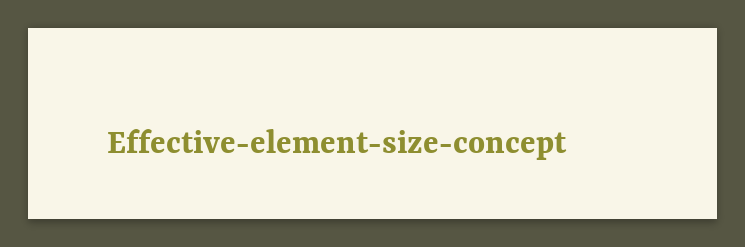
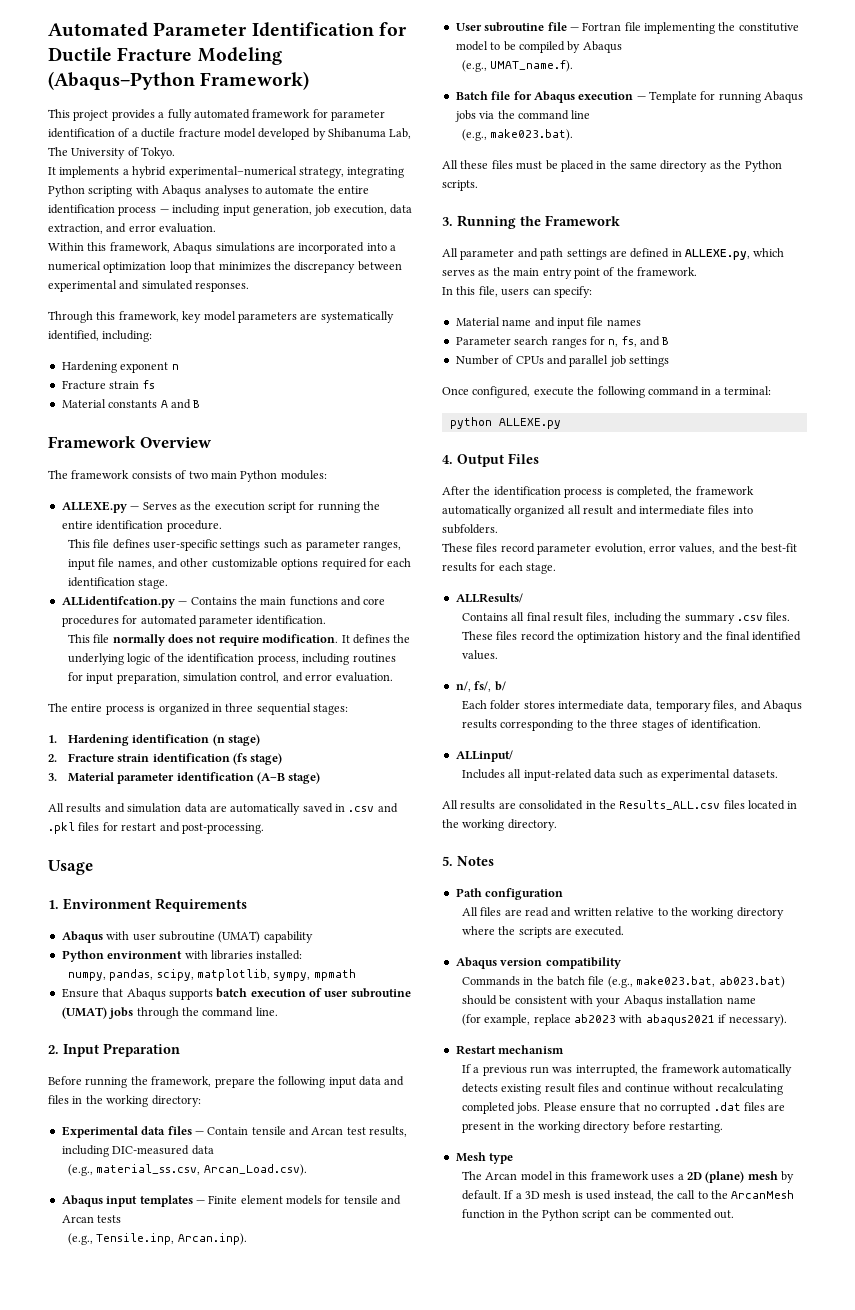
- Effective-element-size-concept
+ Automated Parameter Identification for Ductile Fracture Modeling (Abaqus–Python Framework)
+ This project provides a fully automated framework for parameter identification of a ductile fracture model developed by Shibanuma Lab, The University of Tokyo.
+ It implements a hybrid experimental–numerical strategy, integrating Python scripting with Abaqus analyses to automate the entire identification process — including input generation, job execution, data extraction, and error evaluation.
+ Within this framework, Abaqus simulations are incorporated into a numerical optimization loop that minimizes the discrepancy between experimental and simulated responses.
+ Through this framework, key model parameters are systematically identified, including:
+ Hardening exponent n
+ Fracture strain fs
+ Material constants A and B
+ Framework Overview
+ The framework consists of two main Python modules:
+ ALLEXE.py — Serves as the execution script for running the entire identification procedure.
+ This file defines user-specific settings such as parameter ranges, input file names, and other customizable options required for each identification stage.
+ ALLidentifcation.py — Contains the main functions and core procedures for automated parameter identification.
+ This file normally does not require modification. It defines the underlying logic of the identification process, including routines for input preparation, simulation control, and error evaluation.
+ The entire process is organized in three sequential stages:
+ 1. Hardening identification (n stage)
+ 2. Fracture strain identification (fs stage)
+ 3. Material parameter identification (A–B stage)
+ All results and simulation data are automatically saved in .csv and .pkl files for restart and post-processing.
+ Usage
+ 1. Environment Requirements
+ Abaqus with user subroutine (UMAT) capability
+ Python environment with libraries installed:
+ numpy, pandas, scipy, matplotlib, sympy, mpmath
+ Ensure that Abaqus supports batch execution of user subroutine (UMAT) jobs through the command line.
+ 2. Input Preparation
+ Before running the framework, prepare the following input data and files in the working directory:
+ Experimental data files — Contain tensile and Arcan test results, including DIC-measured data
+ (e.g., material_ss.csv, Arcan_Load.csv).
+ Abaqus input templates — Finite element models for tensile and Arcan tests
+ (e.g., Tensile.inp, Arcan.inp).
+ User subroutine file — Fortran file implementing the constitutive model to be compiled by Abaqus
+ (e.g., UMAT_name.f).
+ Batch file for Abaqus execution — Template for running Abaqus jobs via the command line
+ (e.g., make023.bat).
+ All these files must be placed in the same directory as the Python scripts.
+ 3. Running the Framework
+ All parameter and path settings are defined in ALLEXE.py, which serves as the main entry point of the framework.
+ In this file, users can specify:
+ Material name and input file names
+ Parameter search ranges for n, fs, and B
+ Number of CPUs and parallel job settings
+ Once configured, execute the following command in a terminal:
+ python ALLEXE.py
+ 4. Output Files
+ After the identification process is completed, the framework automatically organized all result and intermediate files into subfolders.
+ These files record parameter evolution, error values, and the best-fit results for each stage.
+ ALLResults/
+ Contains all final result files, including the summary .csv files. These files record the optimization history and the final identified values.
+ n/, fs/, b/
+ Each folder stores intermediate data, temporary files, and Abaqus results corresponding to the three stages of identification.
+ ALLinput/
+ Includes all input-related data such as experimental datasets.
+ All results are consolidated in the Results_ALL.csv files located in the working directory.
+ 5. Notes
+ Path configuration
+ All files are read and written relative to the working directory where the scripts are executed.
+ Abaqus version compatibility
+ Commands in the batch file (e.g., make023.bat, ab023.bat) should be consistent with your Abaqus installation name
+ (for example, replace ab2023 with abaqus2021 if necessary).
+ Restart mechanism
+ If a previous run was interrupted, the framework automatically detects existing result files and continue without recalculating completed jobs. Please ensure that no corrupted .dat files are present in the working directory before restarting.
+ Mesh type
+ The Arcan model in this framework uses a 2D (plane) mesh by default. If a 3D mesh is used instead, the call to the ArcanMesh function in the Python script can be commented out.

